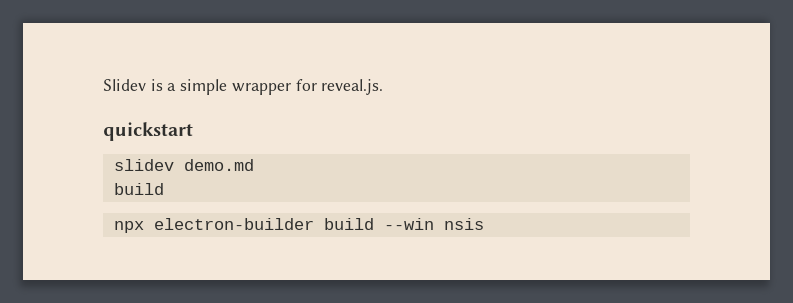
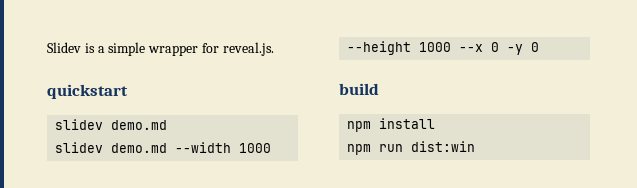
  quickstart
  slidev demo.md
+ slidev demo.md --width 1000 --height 1000 --x 0 -y 0
  build
- npx electron-builder build --win nsis
+ npm install
+ npm run dist:win

